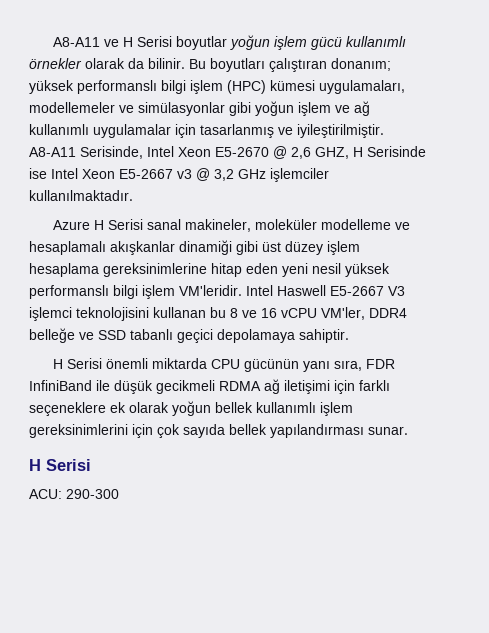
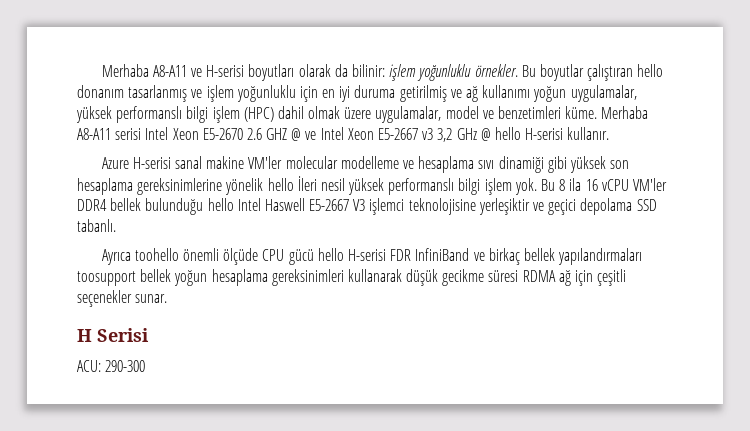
- A8-A11 ve H Serisi boyutlar yoğun işlem gücü kullanımlı örnekler olarak da bilinir. Bu boyutları çalıştıran donanım; yüksek performanslı bilgi işlem (HPC) kümesi uygulamaları, modellemeler ve simülasyonlar gibi yoğun işlem ve ağ kullanımlı uygulamalar için tasarlanmış ve iyileştirilmiştir. A8-A11 Serisinde, Intel Xeon E5-2670 @ 2,6 GHZ, H Serisinde ise Intel Xeon E5-2667 v3 @ 3,2 GHz işlemciler kullanılmaktadır.
- Azure H Serisi sanal makineler, moleküler modelleme ve hesaplamalı akışkanlar dinamiği gibi üst düzey işlem hesaplama gereksinimlerine hitap eden yeni nesil yüksek performanslı bilgi işlem VM'leridir. Intel Haswell E5-2667 V3 işlemci teknolojisini kullanan bu 8 ve 16 vCPU VM'ler, DDR4 belleğe ve SSD tabanlı geçici depolamaya sahiptir.
- H Serisi önemli miktarda CPU gücünün yanı sıra, FDR InfiniBand ile düşük gecikmeli RDMA ağ iletişimi için farklı seçeneklere ek olarak yoğun bellek kullanımlı işlem gereksinimlerini için çok sayıda bellek yapılandırması sunar.
+ Merhaba A8-A11 ve H-serisi boyutları olarak da bilinir: işlem yoğunluklu örnekler. Bu boyutlar çalıştıran hello donanım tasarlanmış ve işlem yoğunluklu için en iyi duruma getirilmiş ve ağ kullanımı yoğun uygulamalar, yüksek performanslı bilgi işlem (HPC) dahil olmak üzere uygulamalar, model ve benzetimleri küme. Merhaba A8-A11 serisi Intel Xeon E5-2670 2.6 GHZ @ ve Intel Xeon E5-2667 v3 3,2 GHz @ hello H-serisi kullanır.
+ Azure H-serisi sanal makine VM'ler molecular modelleme ve hesaplama sıvı dinamiği gibi yüksek son hesaplama gereksinimlerine yönelik hello İleri nesil yüksek performanslı bilgi işlem yok. Bu 8 ila 16 vCPU VM'ler DDR4 bellek bulunduğu hello Intel Haswell E5-2667 V3 işlemci teknolojisine yerleşiktir ve geçici depolama SSD tabanlı.
+ Ayrıca toohello önemli ölçüde CPU gücü hello H-serisi FDR InfiniBand ve birkaç bellek yapılandırmaları toosupport bellek yoğun hesaplama gereksinimleri kullanarak düşük gecikme süresi RDMA ağ için çeşitli seçenekler sunar.

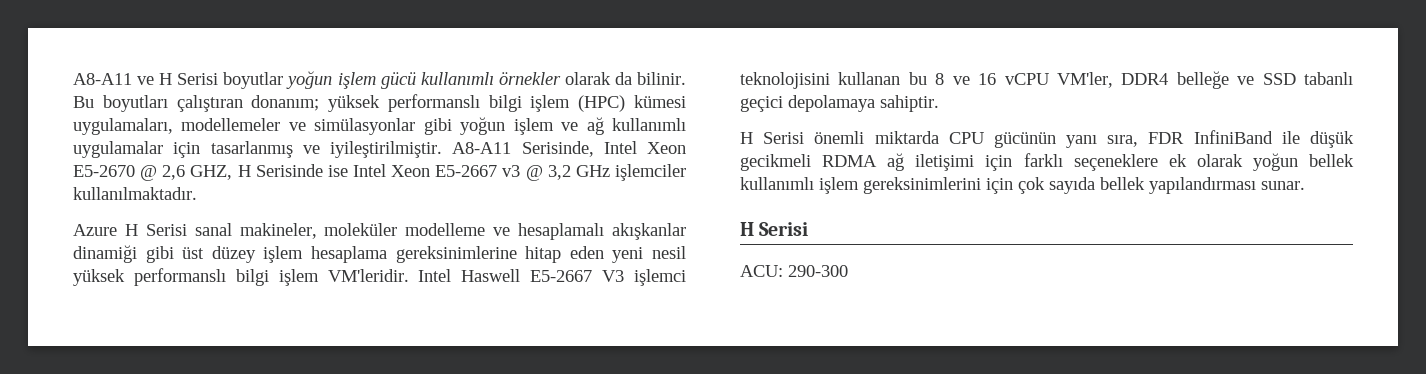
- Merhaba A8-A11 ve H-serisi boyutları olarak da bilinir: işlem yoğunluklu örnekler. Bu boyutlar çalıştıran hello donanım tasarlanmış ve işlem yoğunluklu için en iyi duruma getirilmiş ve ağ kullanımı yoğun uygulamalar, yüksek performanslı bilgi işlem (HPC) dahil olmak üzere uygulamalar, model ve benzetimleri küme. Merhaba A8-A11 serisi Intel Xeon E5-2670 2.6 GHZ @ ve Intel Xeon E5-2667 v3 3,2 GHz @ hello H-serisi kullanır.
- Azure H-serisi sanal makine VM'ler molecular modelleme ve hesaplama sıvı dinamiği gibi yüksek son hesaplama gereksinimlerine yönelik hello İleri nesil yüksek performanslı bilgi işlem yok. Bu 8 ila 16 vCPU VM'ler DDR4 bellek bulunduğu hello Intel Haswell E5-2667 V3 işlemci teknolojisine yerleşiktir ve geçici depolama SSD tabanlı.
- Ayrıca toohello önemli ölçüde CPU gücü hello H-serisi FDR InfiniBand ve birkaç bellek yapılandırmaları toosupport bellek yoğun hesaplama gereksinimleri kullanarak düşük gecikme süresi RDMA ağ için çeşitli seçenekler sunar.
+ A8-A11 ve H Serisi boyutlar yoğun işlem gücü kullanımlı örnekler olarak da bilinir. Bu boyutları çalıştıran donanım; yüksek performanslı bilgi işlem (HPC) kümesi uygulamaları, modellemeler ve simülasyonlar gibi yoğun işlem ve ağ kullanımlı uygulamalar için tasarlanmış ve iyileştirilmiştir. A8-A11 Serisinde, Intel Xeon E5-2670 @ 2,6 GHZ, H Serisinde ise Intel Xeon E5-2667 v3 @ 3,2 GHz işlemciler kullanılmaktadır.
+ Azure H Serisi sanal makineler, moleküler modelleme ve hesaplamalı akışkanlar dinamiği gibi üst düzey işlem hesaplama gereksinimlerine hitap eden yeni nesil yüksek performanslı bilgi işlem VM'leridir. Intel Haswell E5-2667 V3 işlemci teknolojisini kullanan bu 8 ve 16 vCPU VM'ler, DDR4 belleğe ve SSD tabanlı geçici depolamaya sahiptir.
+ H Serisi önemli miktarda CPU gücünün yanı sıra, FDR InfiniBand ile düşük gecikmeli RDMA ağ iletişimi için farklı seçeneklere ek olarak yoğun bellek kullanımlı işlem gereksinimlerini için çok sayıda bellek yapılandırması sunar.

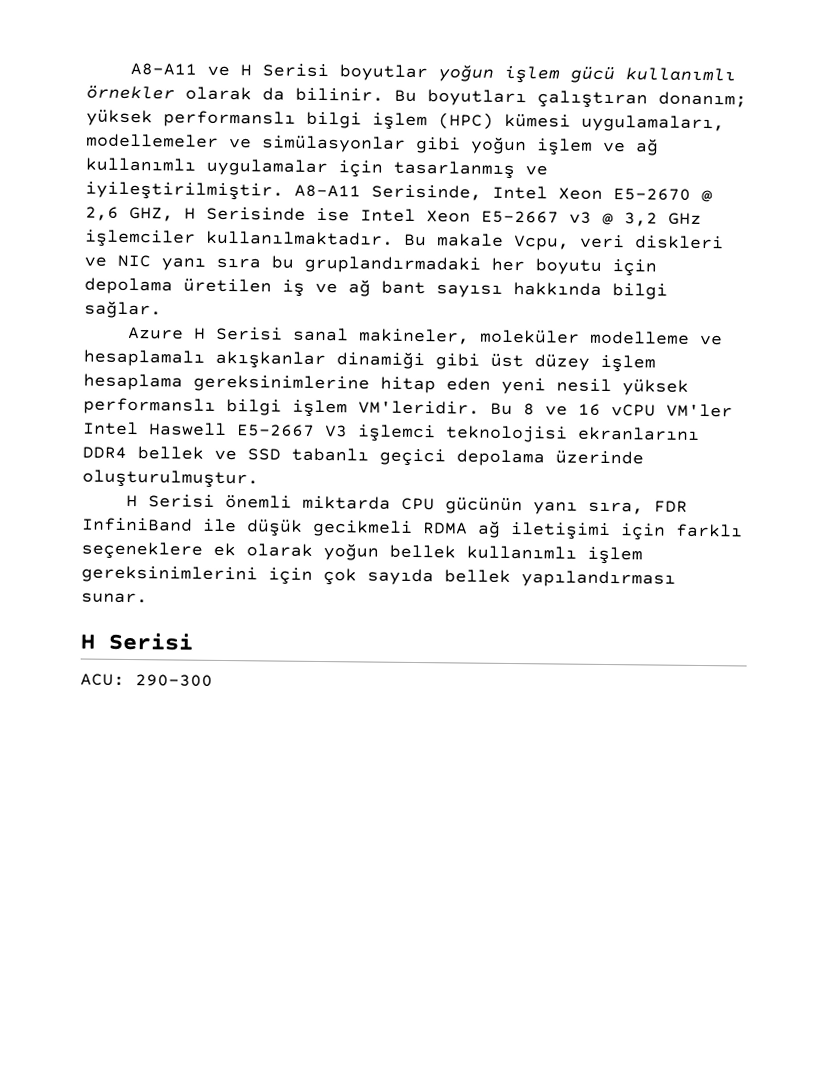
+ Bu makale Vcpu, veri diskleri ve NIC yanı sıra bu gruplandırmadaki her boyutu için depolama üretilen iş ve ağ bant sayısı hakkında bilgi sağlar.
- Intel Haswell E5-2667 V3 işlemci teknolojisini kullanan bu 8 ve 16 vCPU VM'ler, DDR4 belleğe ve SSD tabanlı geçici depolamaya sahiptir.
+ Bu 8 ve 16 vCPU VM'ler Intel Haswell E5-2667 V3 işlemci teknolojisi ekranlarını DDR4 bellek ve SSD tabanlı geçici depolama üzerinde oluşturulmuştur.

